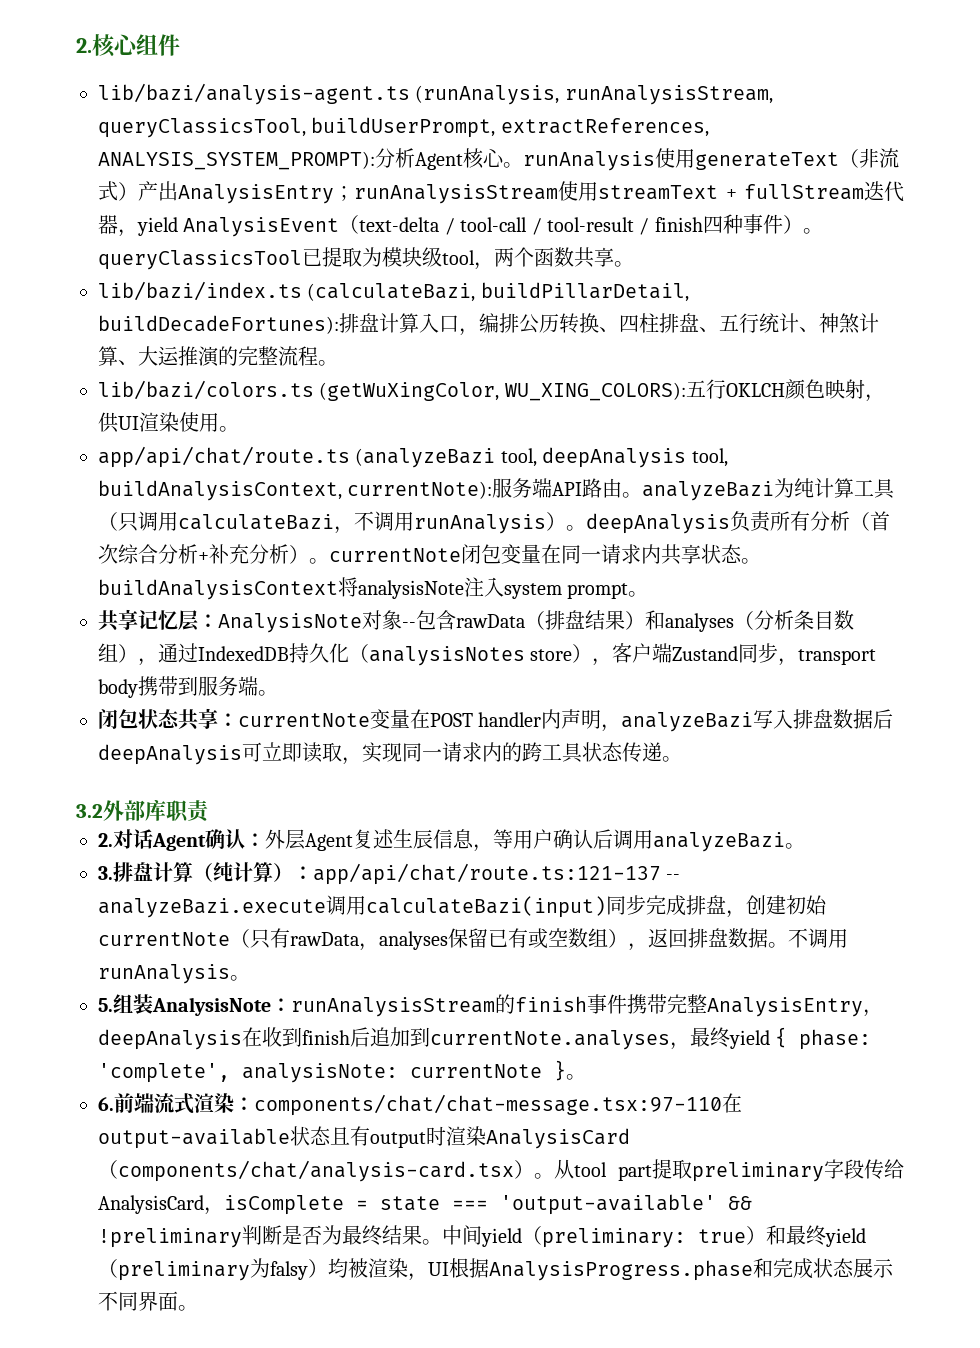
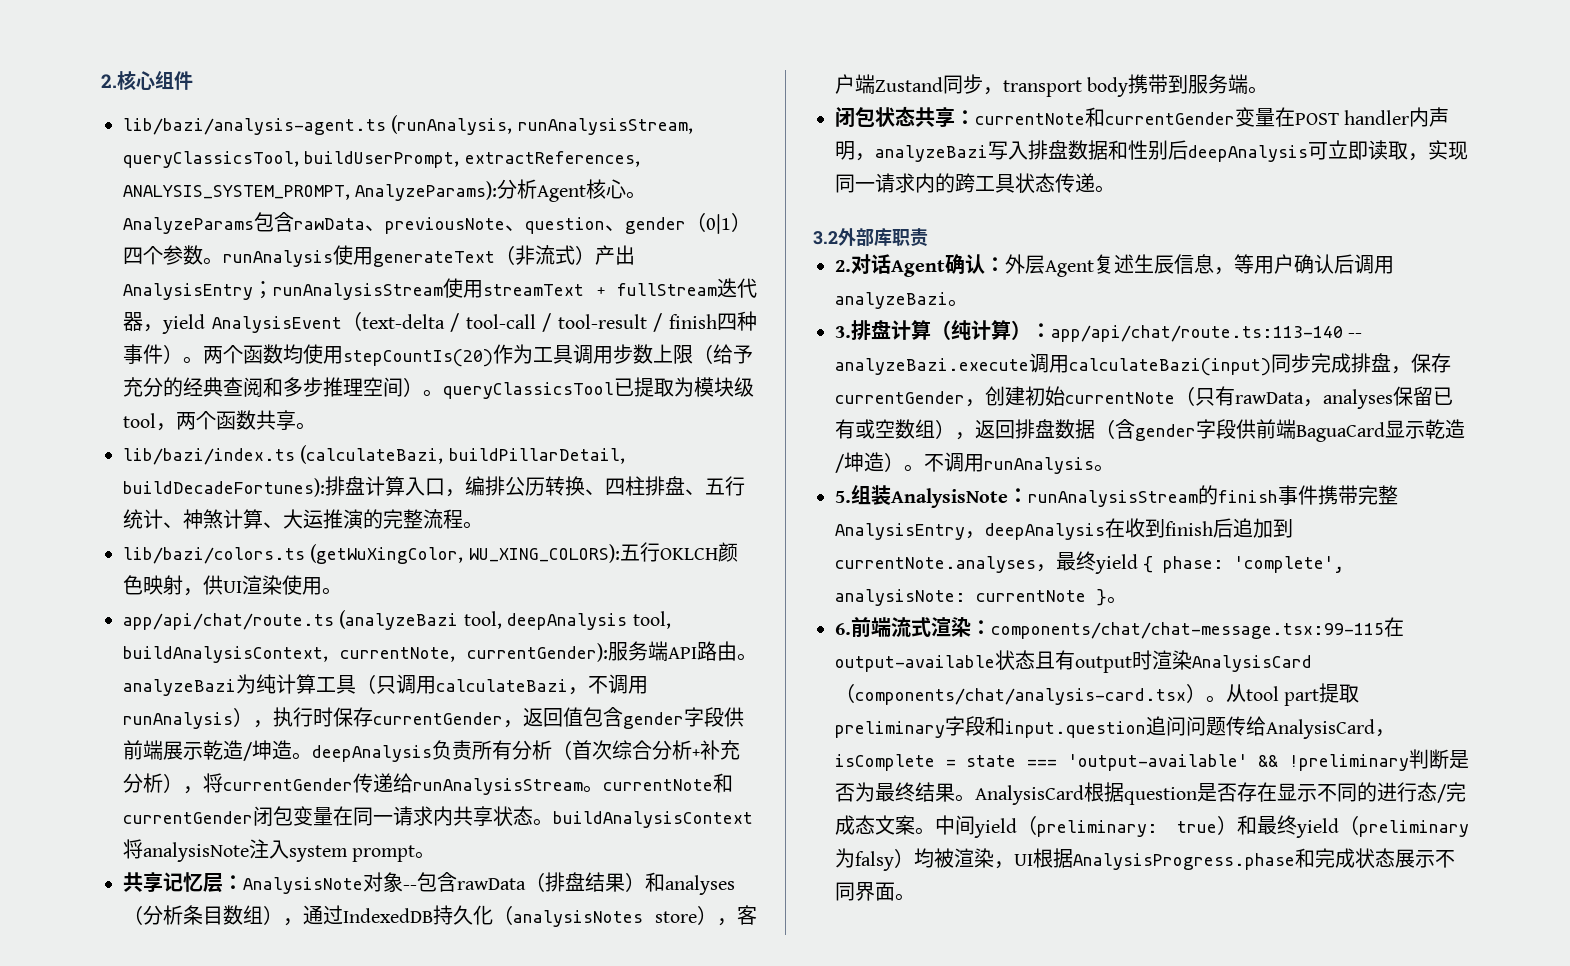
- lib/bazi/analysis-agent.ts (runAnalysis, runAnalysisStream, queryClassicsTool, buildUserPrompt, extractReferences, ANALYSIS_SYSTEM_PROMPT):分析Agent核心。runAnalysis使用generateText（非流式）产出AnalysisEntry；runAnalysisStream使用streamText + fullStream迭代器，yield AnalysisEvent（text-delta / tool-call / tool-result / finish四种事件）。queryClassicsTool已提取为模块级tool，两个函数共享。
+ lib/bazi/analysis-agent.ts (runAnalysis, runAnalysisStream, queryClassicsTool, buildUserPrompt, extractReferences, ANALYSIS_SYSTEM_PROMPT, AnalyzeParams):分析Agent核心。AnalyzeParams包含rawData、previousNote、question、gender（0|1）四个参数。runAnalysis使用generateText（非流式）产出AnalysisEntry；runAnalysisStream使用streamText + fullStream迭代器，yield AnalysisEvent（text-delta / tool-call / tool-result / finish四种事件）。两个函数均使用stepCountIs(20)作为工具调用步数上限（给予充分的经典查阅和多步推理空间）。queryClassicsTool已提取为模块级tool，两个函数共享。
- app/api/chat/route.ts (analyzeBazi tool, deepAnalysis tool, buildAnalysisContext, currentNote):服务端API路由。analyzeBazi为纯计算工具（只调用calculateBazi，不调用runAnalysis）。deepAnalysis负责所有分析（首次综合分析+补充分析）。currentNote闭包变量在同一请求内共享状态。buildAnalysisContext将analysisNote注入system prompt。
+ app/api/chat/route.ts (analyzeBazi tool, deepAnalysis tool, buildAnalysisContext, currentNote, currentGender):服务端API路由。analyzeBazi为纯计算工具（只调用calculateBazi，不调用runAnalysis），执行时保存currentGender，返回值包含gender字段供前端展示乾造/坤造。deepAnalysis负责所有分析（首次综合分析+补充分析），将currentGender传递给runAnalysisStream。currentNote和currentGender闭包变量在同一请求内共享状态。buildAnalysisContext将analysisNote注入system prompt。
- 闭包状态共享：currentNote变量在POST handler内声明，analyzeBazi写入排盘数据后deepAnalysis可立即读取，实现同一请求内的跨工具状态传递。
+ 闭包状态共享：currentNote和currentGender变量在POST handler内声明，analyzeBazi写入排盘数据和性别后deepAnalysis可立即读取，实现同一请求内的跨工具状态传递。
- 3.排盘计算（纯计算）：app/api/chat/route.ts:121-137 -- analyzeBazi.execute调用calculateBazi(input)同步完成排盘，创建初始currentNote（只有rawData，analyses保留已有或空数组），返回排盘数据。
+ 3.排盘计算（纯计算）：app/api/chat/route.ts:113-140 -- analyzeBazi.execute调用calculateBazi(input)同步完成排盘，保存currentGender，创建初始currentNote（只有rawData，analyses保留已有或空数组），返回排盘数据（含gender字段供前端BaguaCard显示乾造/坤造）。
- 6.前端流式渲染：components/chat/chat-message.tsx:97-110在output-available状态且有output时渲染AnalysisCard（components/chat/analysis-card.tsx）。
+ 6.前端流式渲染：components/chat/chat-message.tsx:99-115在output-available状态且有output时渲染AnalysisCard（components/chat/analysis-card.tsx）。
- 从tool part提取preliminary字段传给AnalysisCard，isComplete = state === 'output-available' && !preliminary判断是否为最终结果。
+ 从tool part提取preliminary字段和input.question追问问题传给AnalysisCard，isComplete = state === 'output-available' && !preliminary判断是否为最终结果。
+ AnalysisCard根据question是否存在显示不同的进行态/完成态文案。

